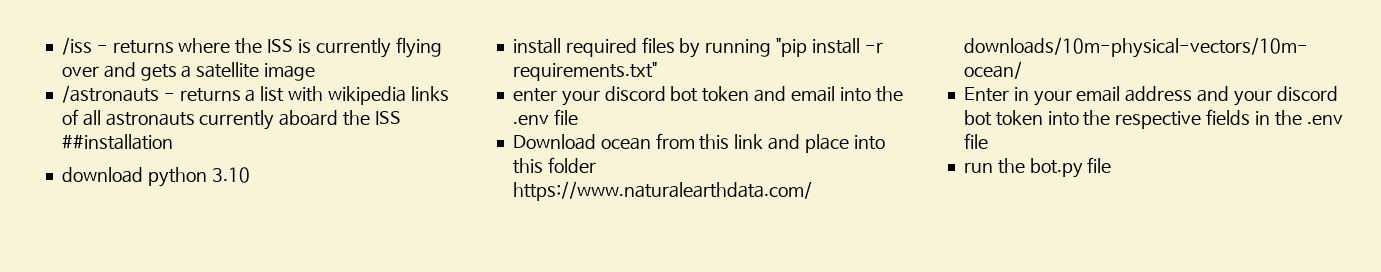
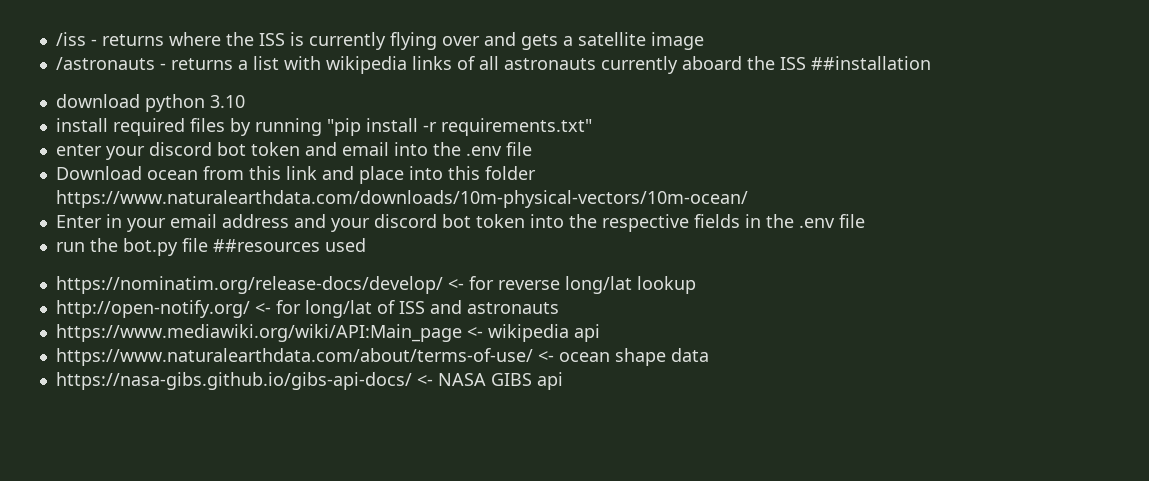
- run the bot.py file
+ run the bot.py file ##resources used
+ https://nominatim.org/release-docs/develop/ <- for reverse long/lat lookup
+ http://open-notify.org/ <- for long/lat of ISS and astronauts
+ https://www.mediawiki.org/wiki/API:Main_page <- wikipedia api
+ https://www.naturalearthdata.com/about/terms-of-use/ <- ocean shape data
+ https://nasa-gibs.github.io/gibs-api-docs/ <- NASA GIBS api

